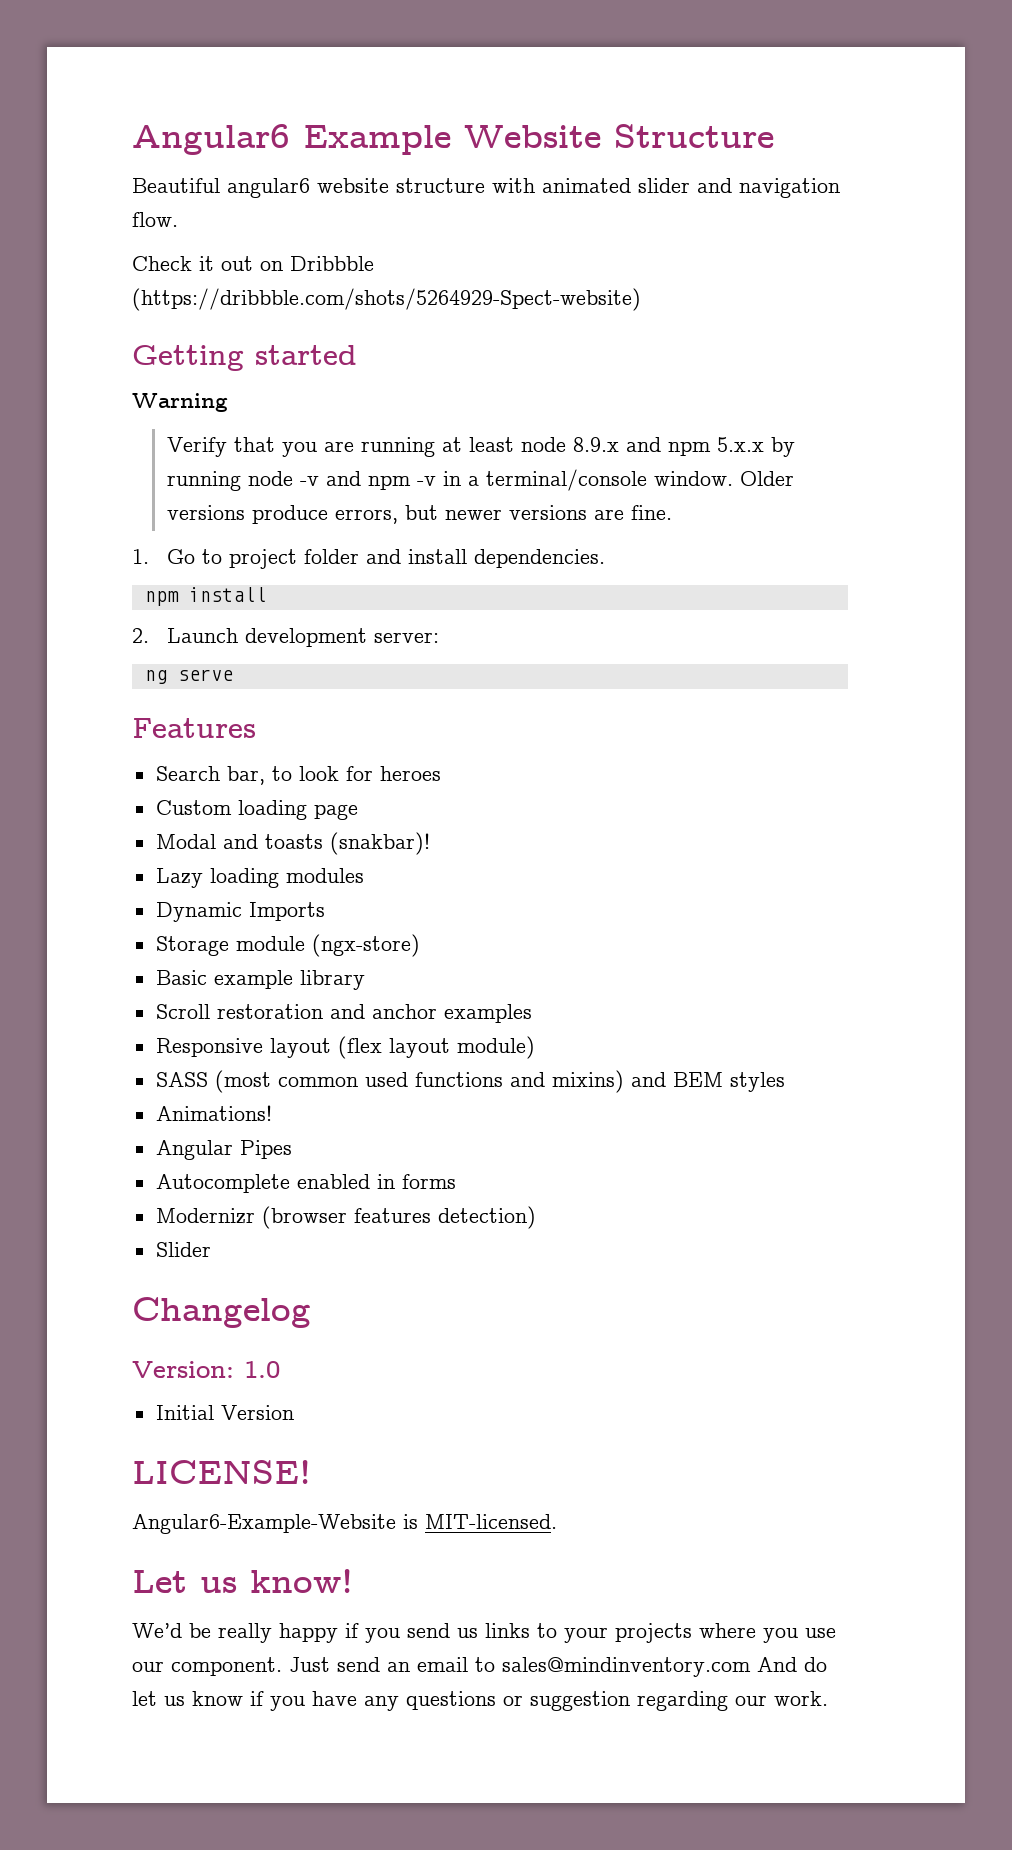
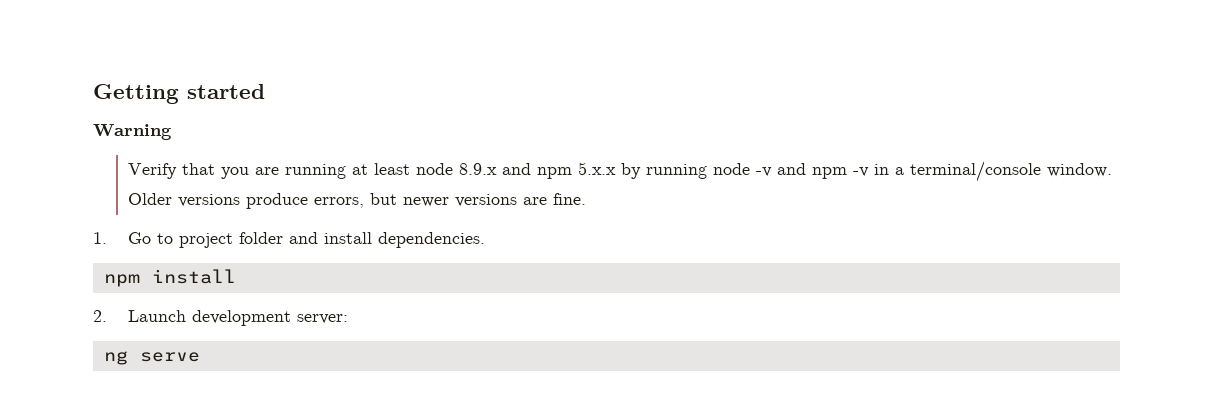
- Angular6 Example Website Structure
- Beautiful angular6 website structure with animated slider and navigation flow.
- Check it out on Dribbble (https://dribbble.com/shots/5264929-Spect-website)
- Features
- Search bar, to look for heroes
- Custom loading page
- Modal and toasts (snakbar)!
- Lazy loading modules
- Dynamic Imports
- Storage module (ngx-store)
- Basic example library
- Scroll restoration and anchor examples
- Responsive layout (flex layout module)
- SASS (most common used functions and mixins) and BEM styles
- Animations!
- Angular Pipes
- Autocomplete enabled in forms
- Modernizr (browser features detection)
- Slider
- Changelog
- Version: 1.0
- Initial Version
- LICENSE!
- Angular6-Example-Website is MIT-licensed.
- Let us know!
- We’d be really happy if you send us links to your projects where you use our component. Just send an email to sales@mindinventory.com And do let us know if you have any questions or suggestion regarding our work.

